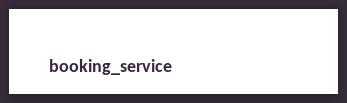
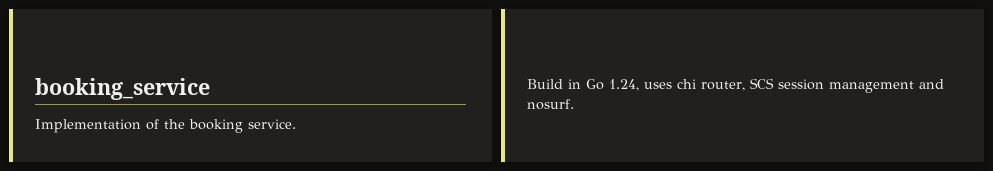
+ Implementation of the booking service.
+ Build in Go 1.24, uses chi router, SCS session management and nosurf.

